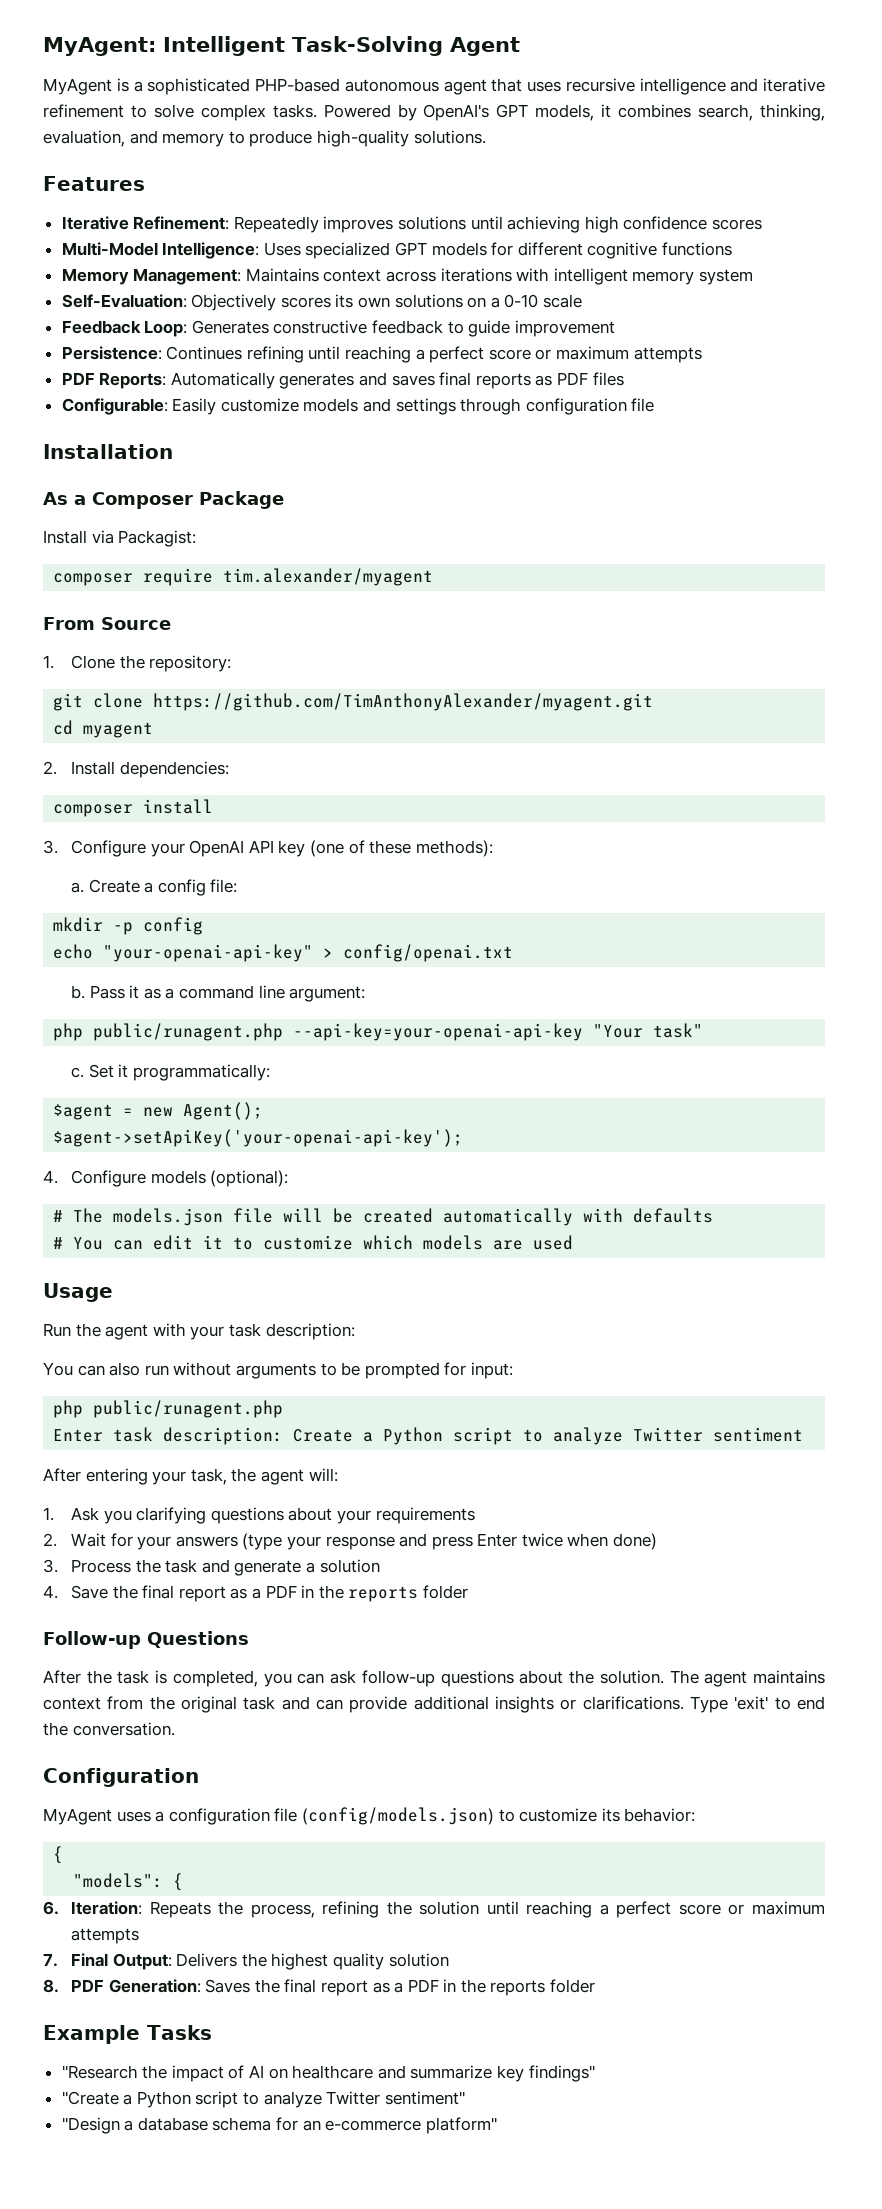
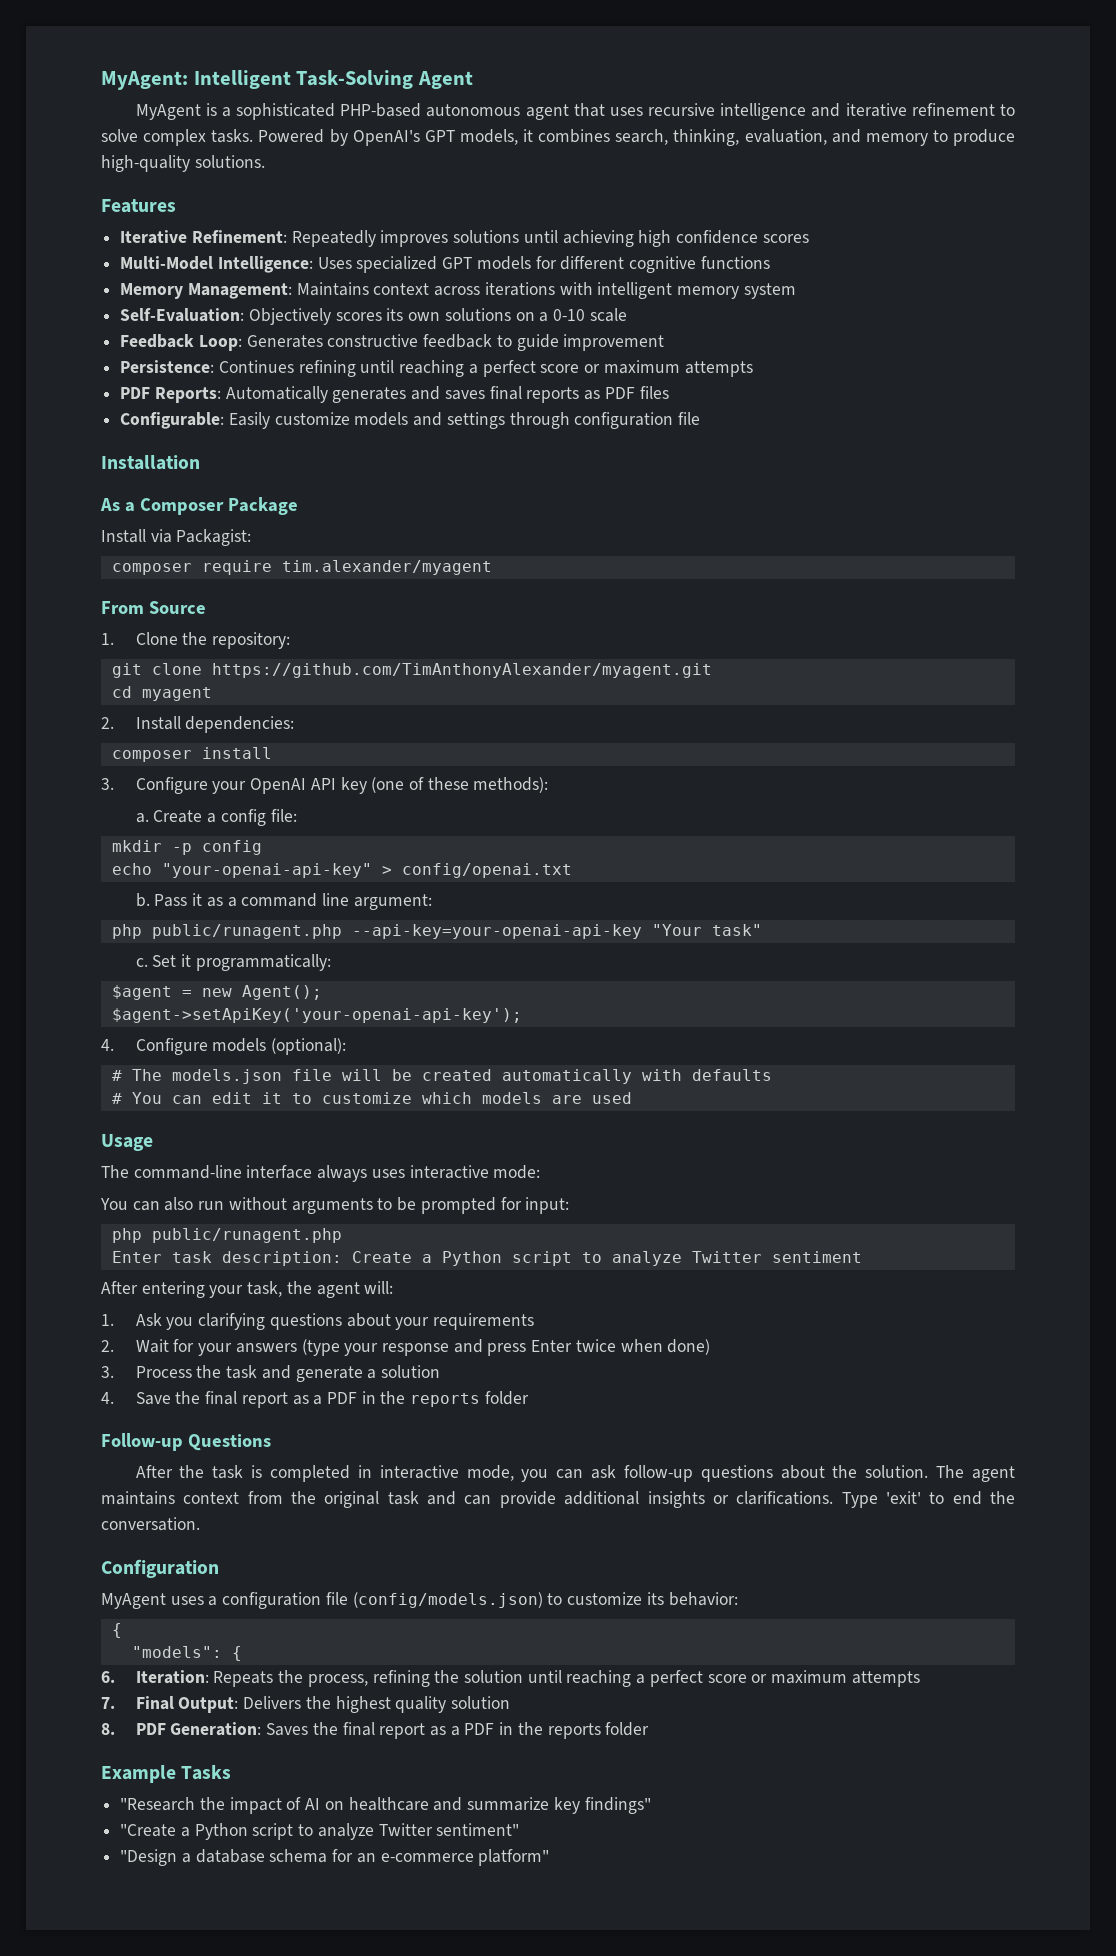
- Run the agent with your task description:
+ The command-line interface always uses interactive mode:
- After the task is completed, you can ask follow-up questions about the solution.
+ After the task is completed in interactive mode, you can ask follow-up questions about the solution.

